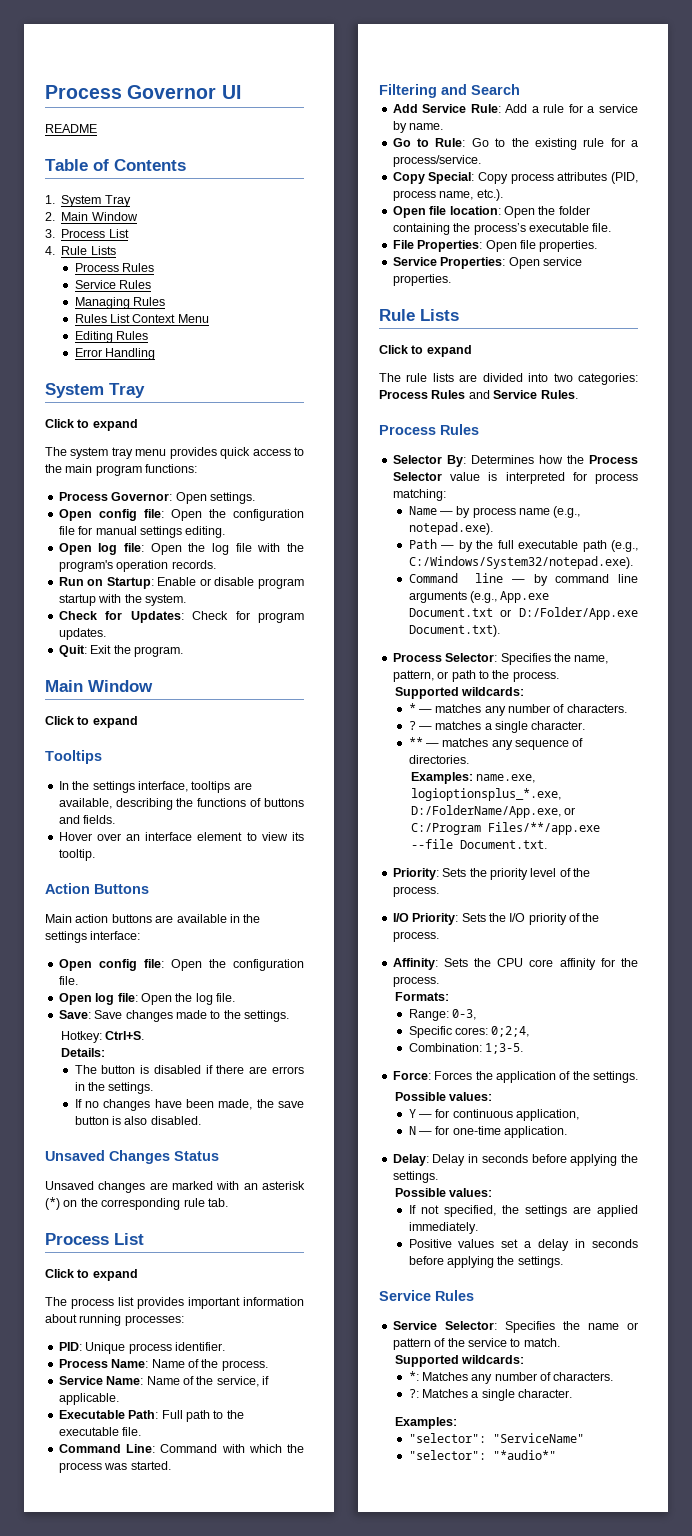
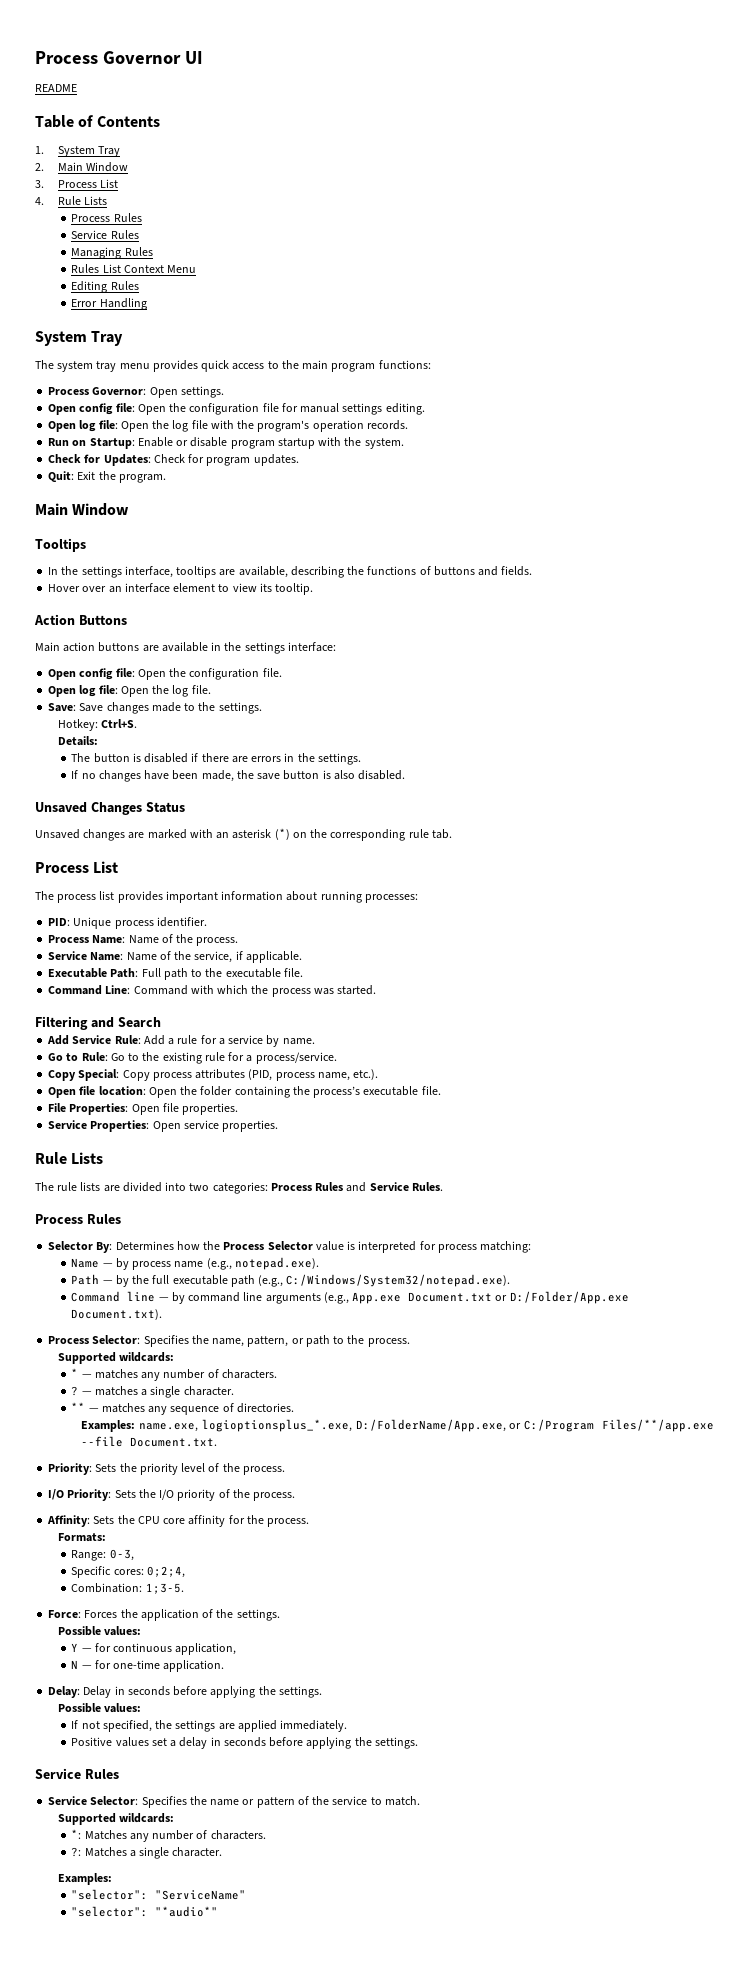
  Error Handling
  System Tray
- Click to expand
  Quit: Exit the program.
  Main Window
- Click to expand
  Unsaved changes are marked with an asterisk (*) on the corresponding rule tab.
  Process List
- Click to expand
  Service Properties: Open service properties.
  Rule Lists
- Click to expand

